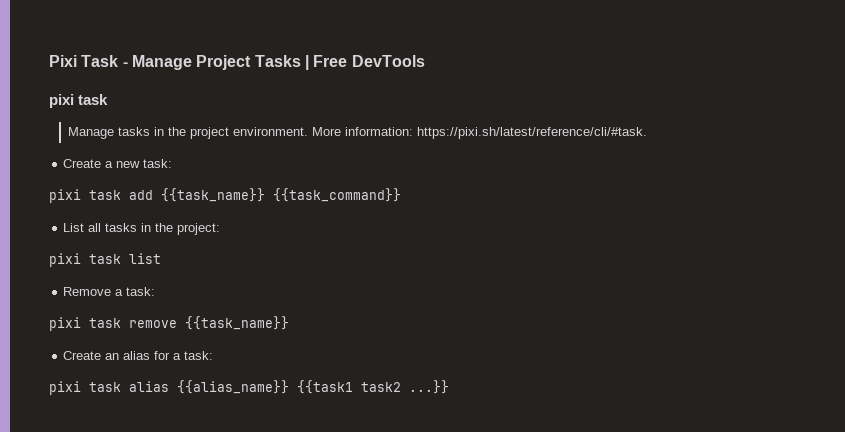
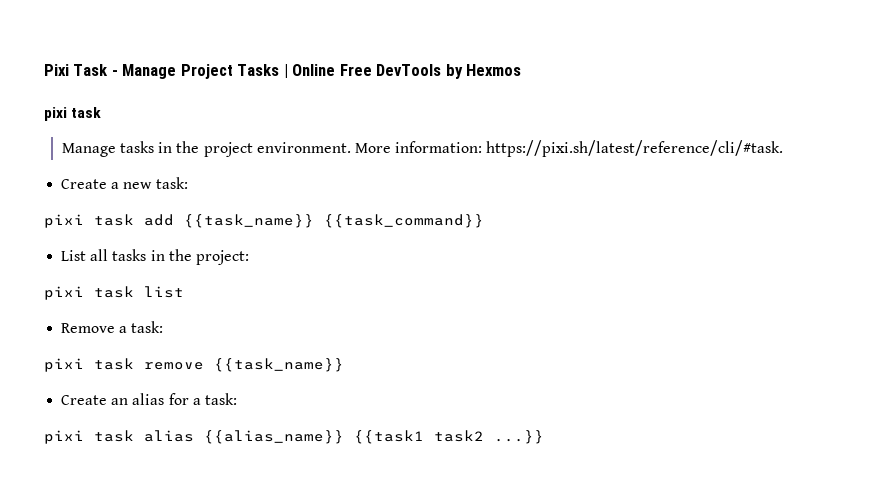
- Pixi Task - Manage Project Tasks | Free DevTools
+ Pixi Task - Manage Project Tasks | Online Free DevTools by Hexmos

